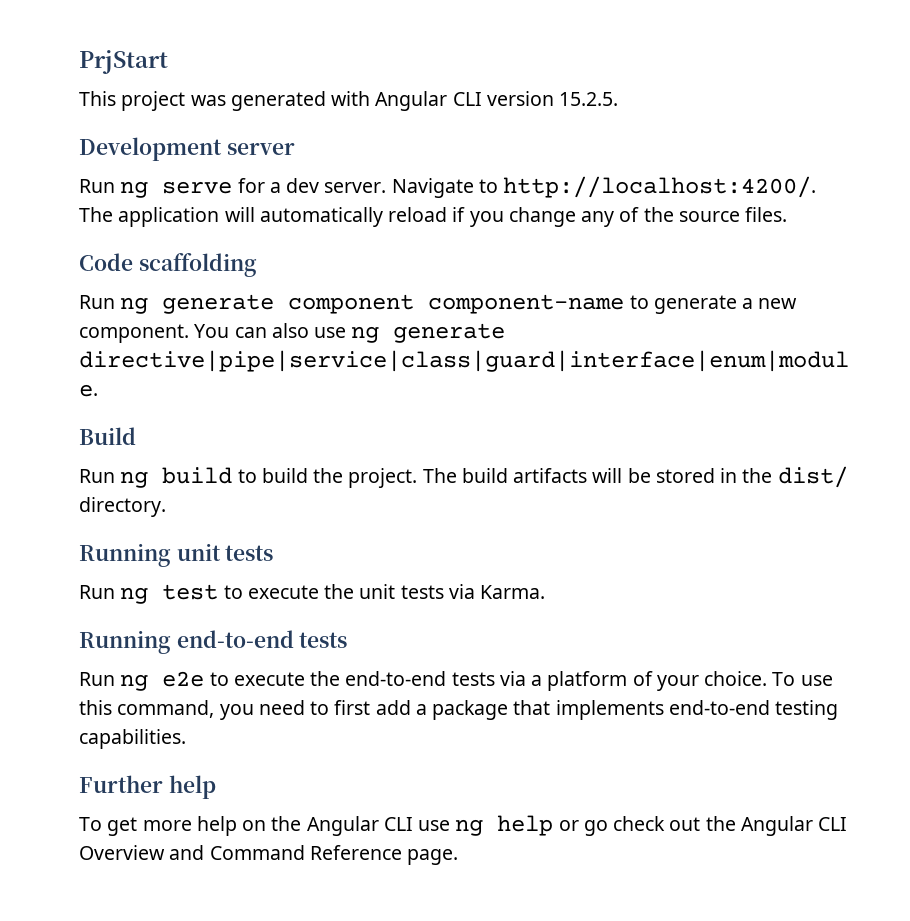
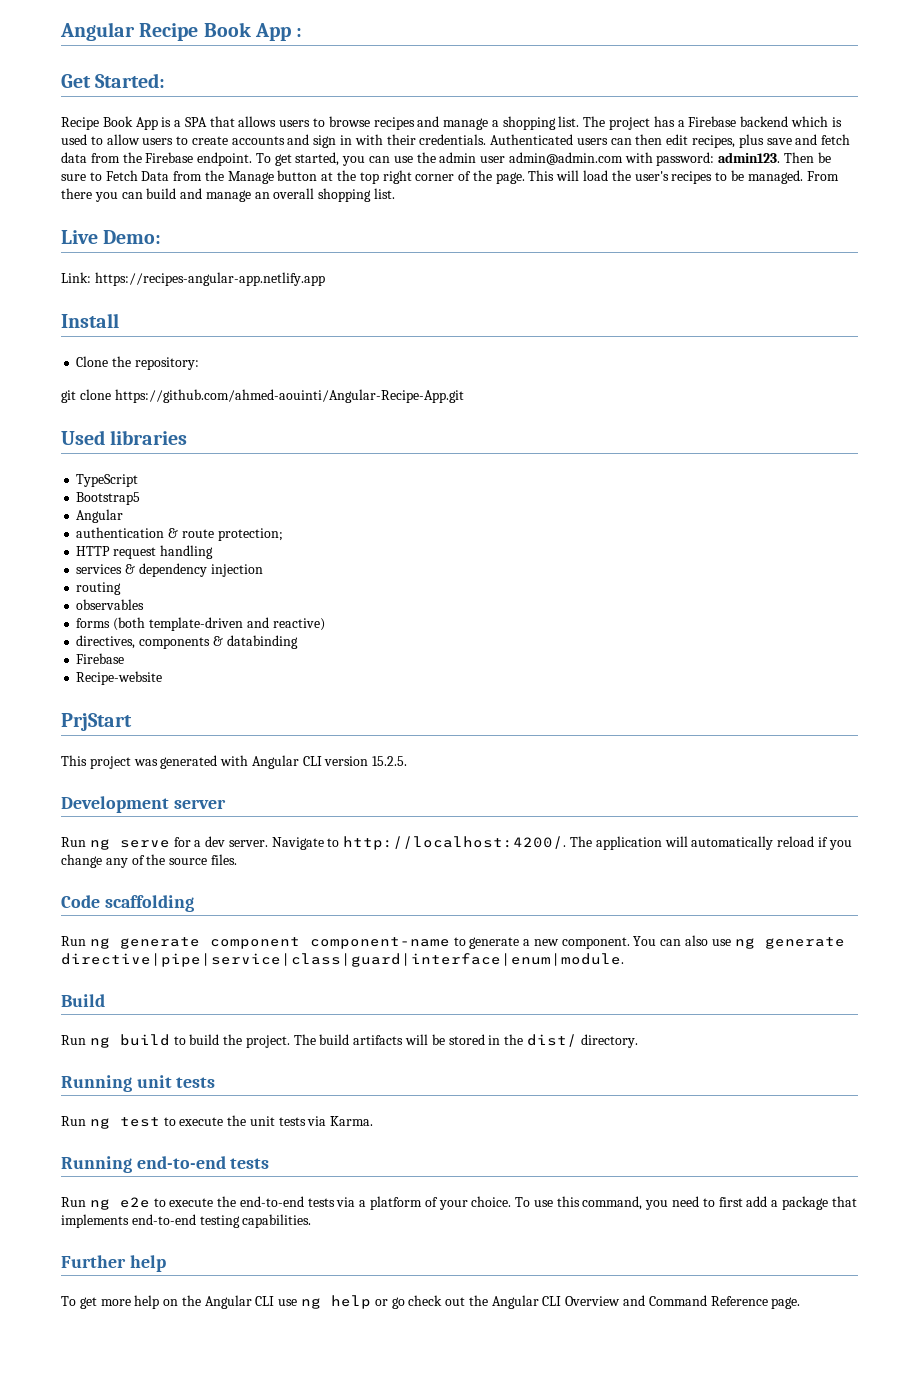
+ Angular Recipe Book App :
+ Get Started:
+ Recipe Book App is a SPA that allows users to browse recipes and manage a shopping list. The project has a Firebase backend which is used to allow users to create accounts and sign in with their credentials. Authenticated users can then edit recipes, plus save and fetch data from the Firebase endpoint. To get started, you can use the admin user admin@admin.com with password: admin123. Then be sure to Fetch Data from the Manage button at the top right corner of the page. This will load the user's recipes to be managed. From there you can build and manage an overall shopping list.
+ Live Demo:
+ Link: https://recipes-angular-app.netlify.app
+ Install
+ Clone the repository:
+ git clone https://github.com/ahmed-aouinti/Angular-Recipe-App.git
+ Used libraries
+ TypeScript
+ Bootstrap5
+ Angular
+ authentication & route protection;
+ HTTP request handling
+ services & dependency injection
+ routing
+ observables
+ forms (both template-driven and reactive)
+ directives, components & databinding
+ Firebase
+ Recipe-website

